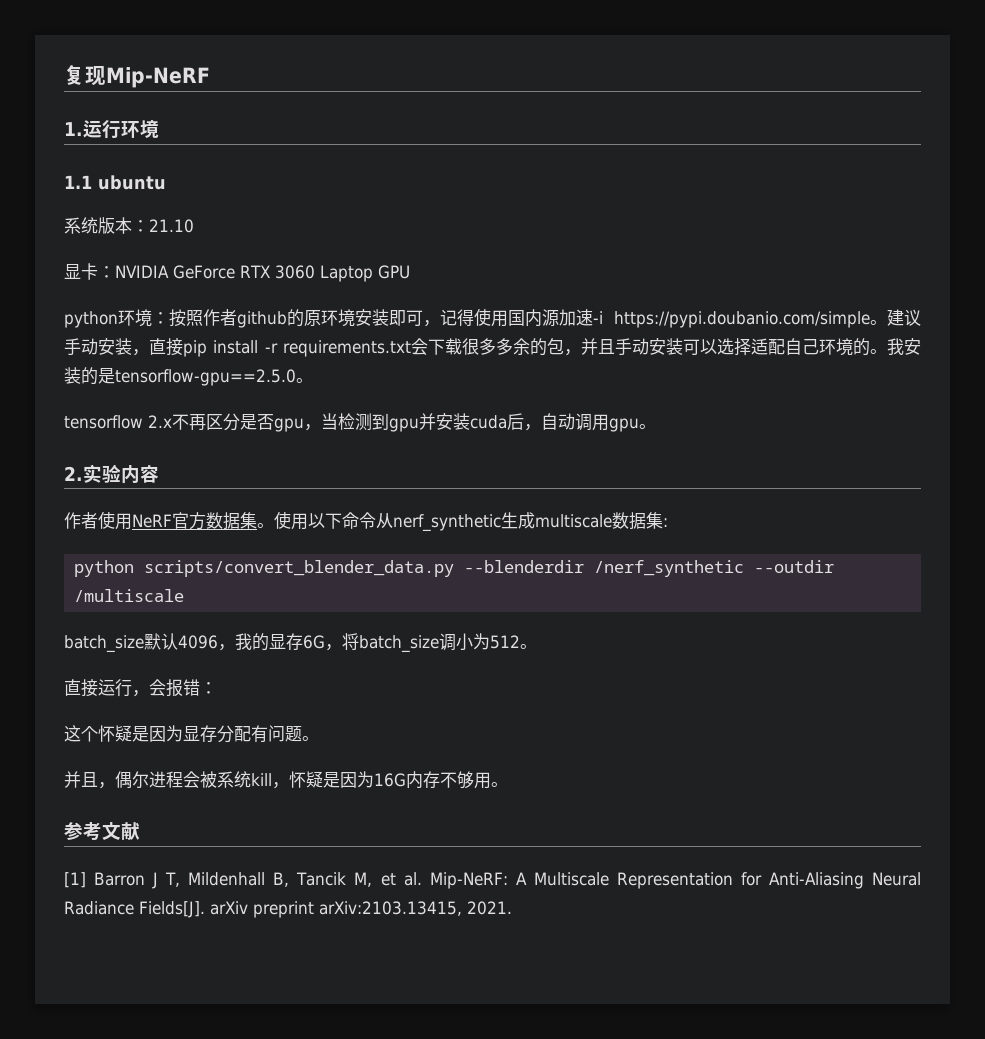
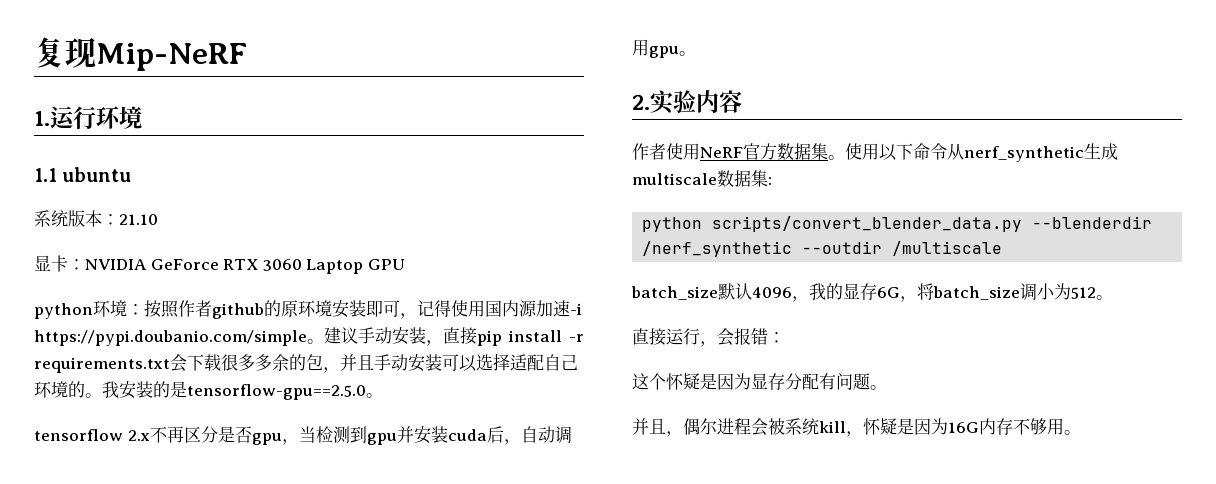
- 参考文献
- [1] Barron J T, Mildenhall B, Tancik M, et al. Mip-NeRF: A Multiscale Representation for Anti-Aliasing Neural Radiance Fields[J]. arXiv preprint arXiv:2103.13415, 2021.

